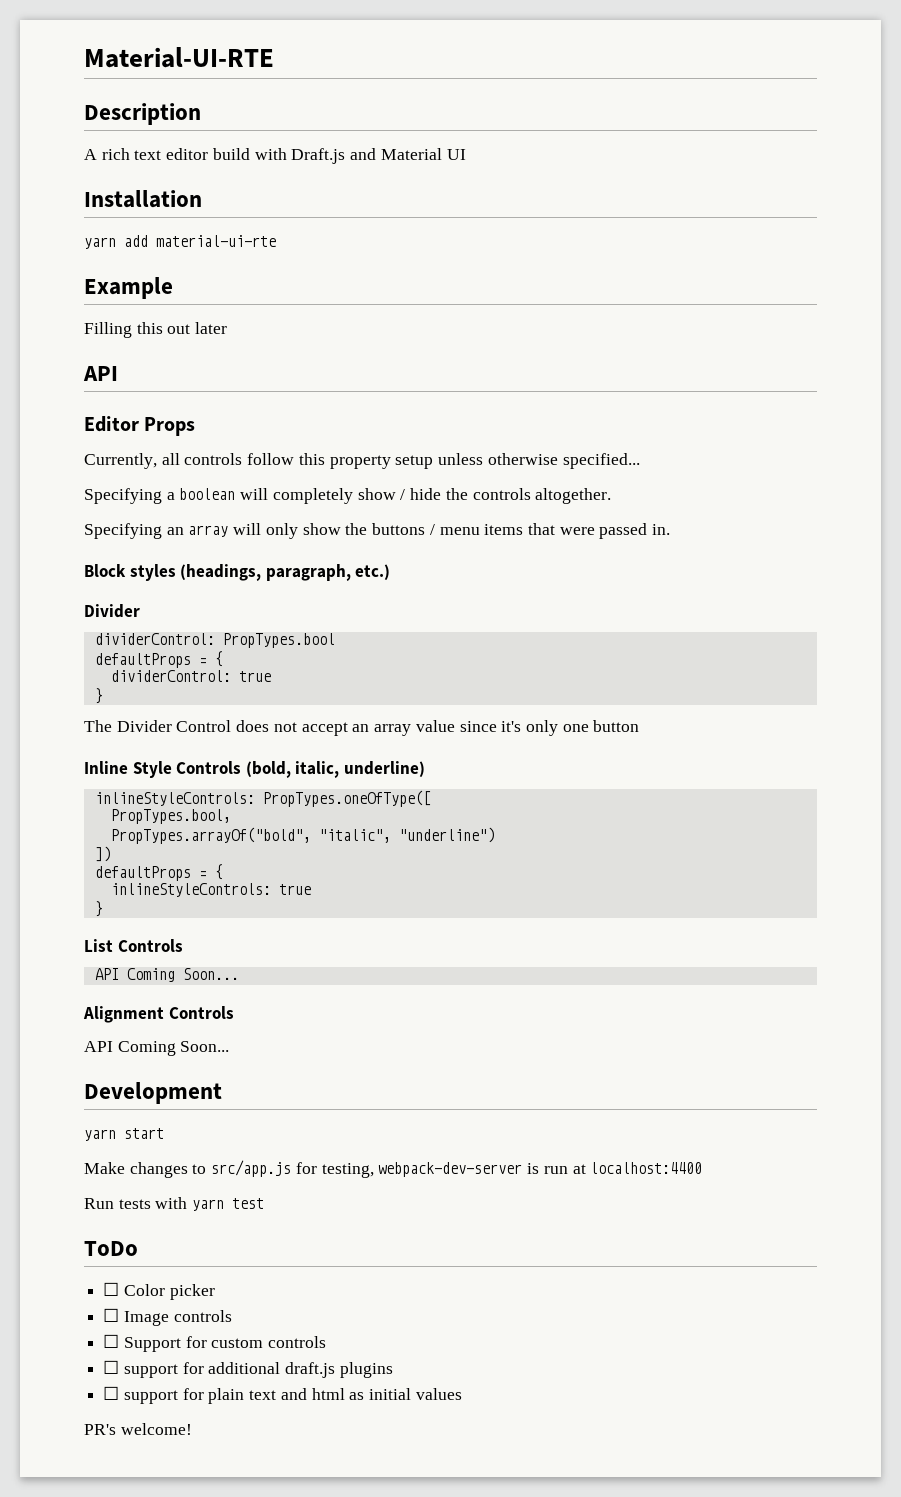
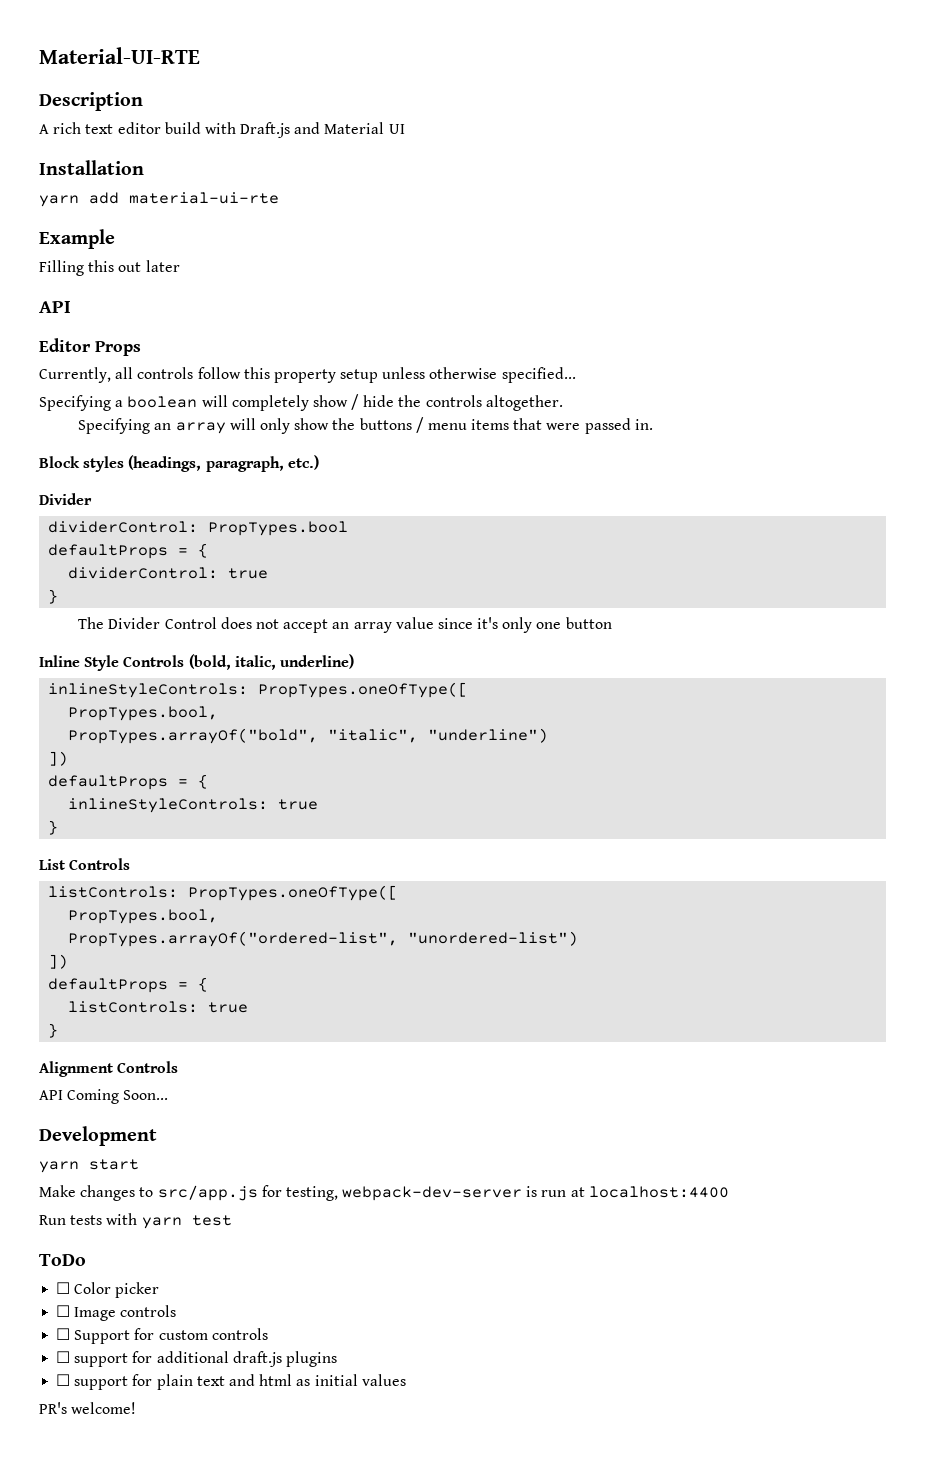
  List Controls
- API Coming Soon...
+ listControls: PropTypes.oneOfType([
+ PropTypes.bool,
+ PropTypes.arrayOf("ordered-list", "unordered-list")
+ ])
+ defaultProps = {
+ listControls: true
+ }

